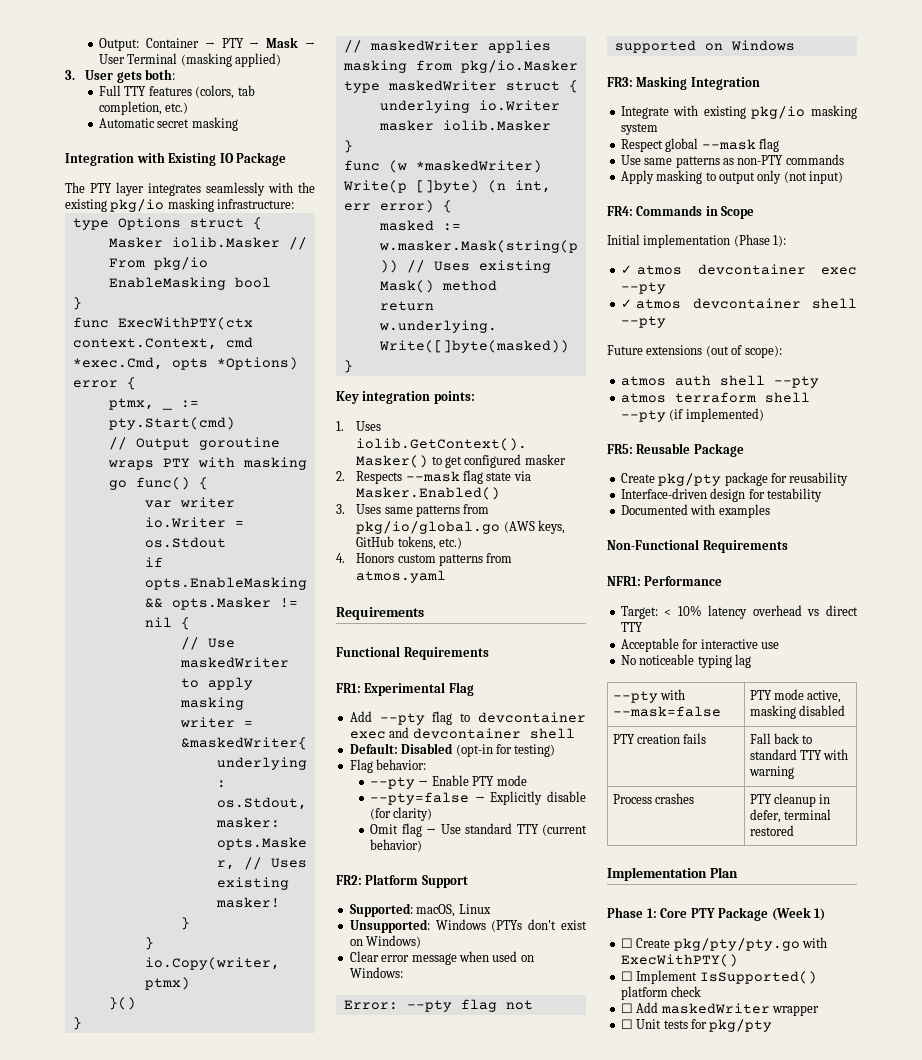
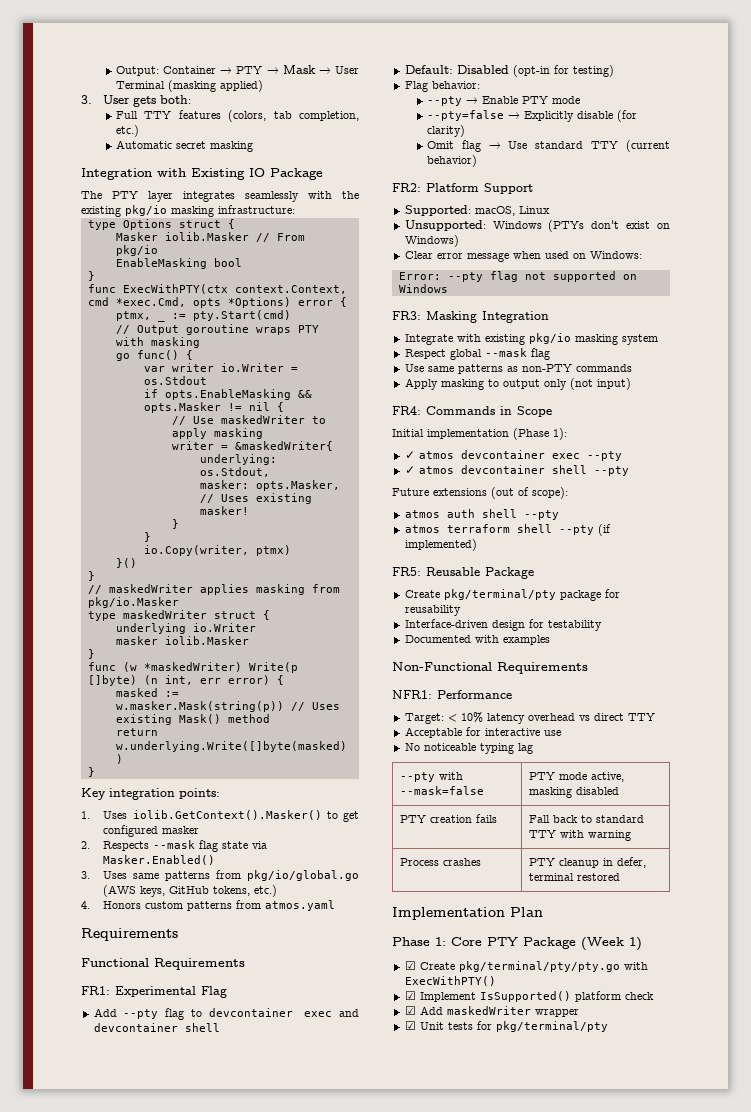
- Create pkg/pty package for reusability
+ Create pkg/terminal/pty package for reusability
- ☐ Create pkg/pty/pty.go with ExecWithPTY()
+ ☑ Create pkg/terminal/pty/pty.go with ExecWithPTY()
- ☐ Implement IsSupported() platform check
+ ☑ Implement IsSupported() platform check
- ☐ Add maskedWriter wrapper
+ ☑ Add maskedWriter wrapper
- ☐ Unit tests for pkg/pty
+ ☑ Unit tests for pkg/terminal/pty

